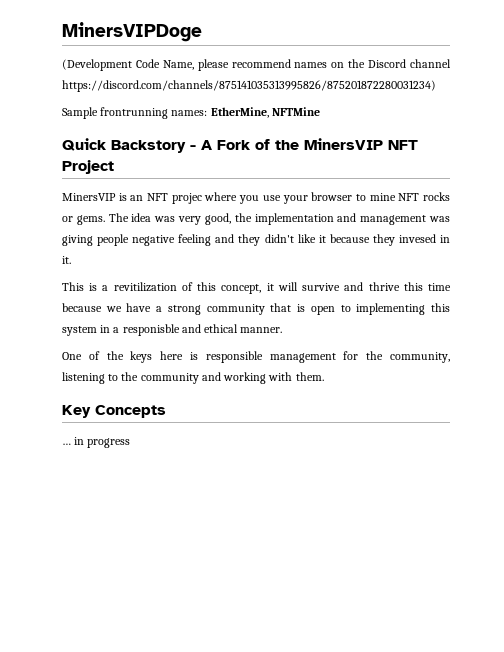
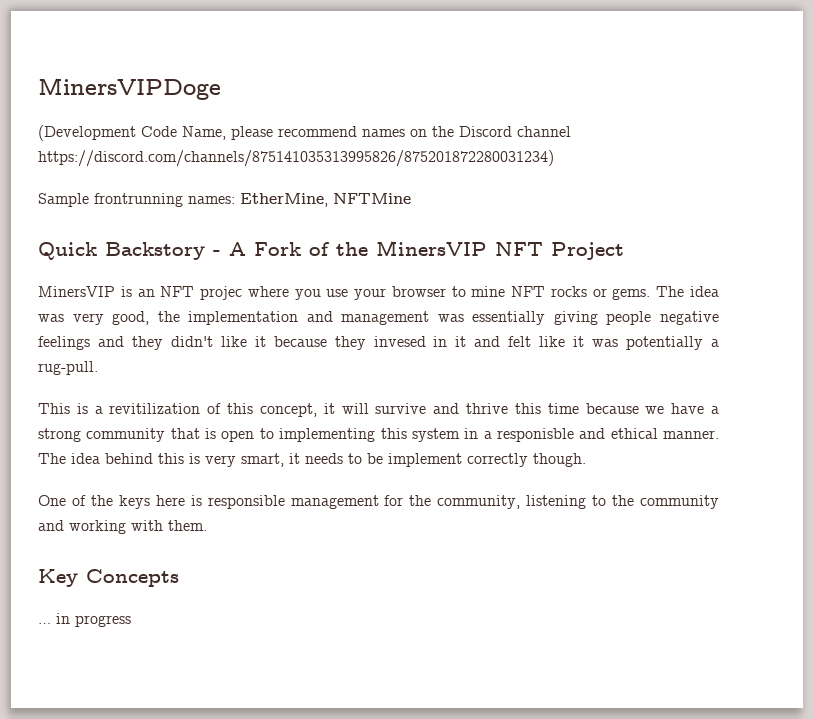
- The idea was very good, the implementation and management was giving people negative feeling and they didn't like it because they invesed in it.
+ The idea was very good, the implementation and management was essentially giving people negative feelings and they didn't like it because they invesed in it and felt like it was potentially a rug-pull.
+ The idea behind this is very smart, it needs to be implement correctly though.

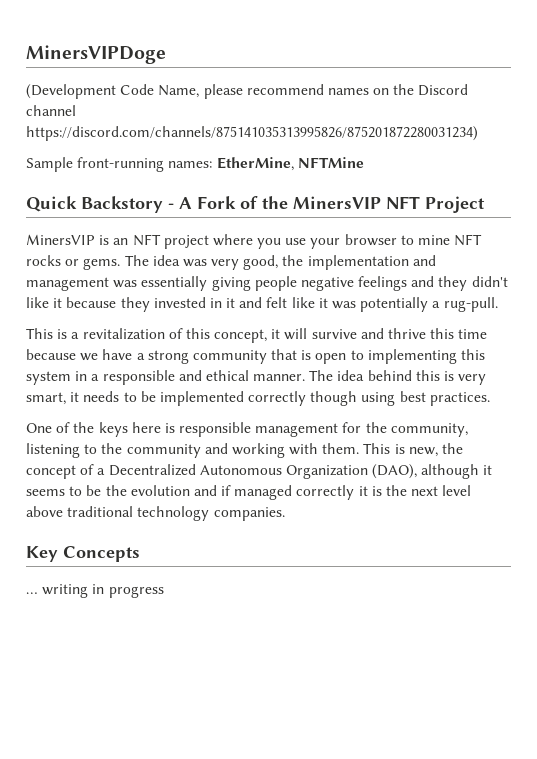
- Sample frontrunning names: EtherMine, NFTMine
+ Sample front-running names: EtherMine, NFTMine
- MinersVIP is an NFT projec where you use your browser to mine NFT rocks or gems.
+ MinersVIP is an NFT project where you use your browser to mine NFT rocks or gems.
- The idea was very good, the implementation and management was essentially giving people negative feelings and they didn't like it because they invesed in it and felt like it was potentially a rug-pull.
+ The idea was very good, the implementation and management was essentially giving people negative feelings and they didn't like it because they invested in it and felt like it was potentially a rug-pull.
- This is a revitilization of this concept, it will survive and thrive this time because we have a strong community that is open to implementing this system in a responisble and ethical manner.
+ This is a revitalization of this concept, it will survive and thrive this time because we have a strong community that is open to implementing this system in a responsible and ethical manner.
- The idea behind this is very smart, it needs to be implement correctly though.
+ The idea behind this is very smart, it needs to be implemented correctly though using best practices.
+ This is new, the concept of a Decentralized Autonomous Organization (DAO), although it seems to be the evolution and if managed correctly it is the next level above traditional technology companies.
- … in progress
+ … writing in progress

